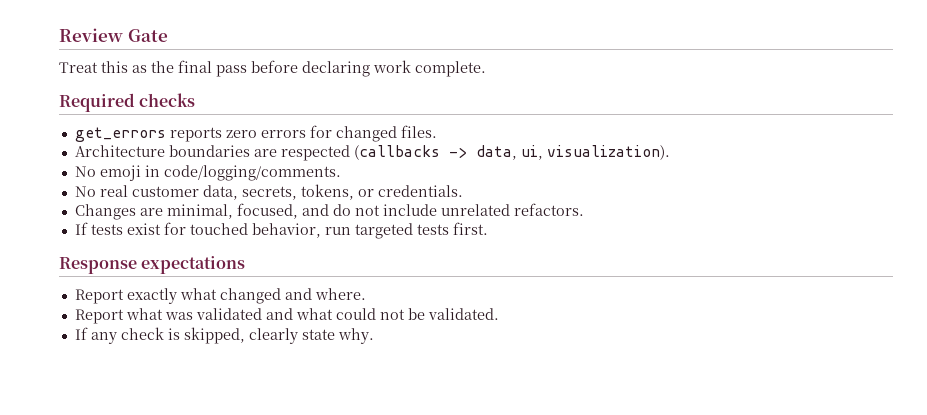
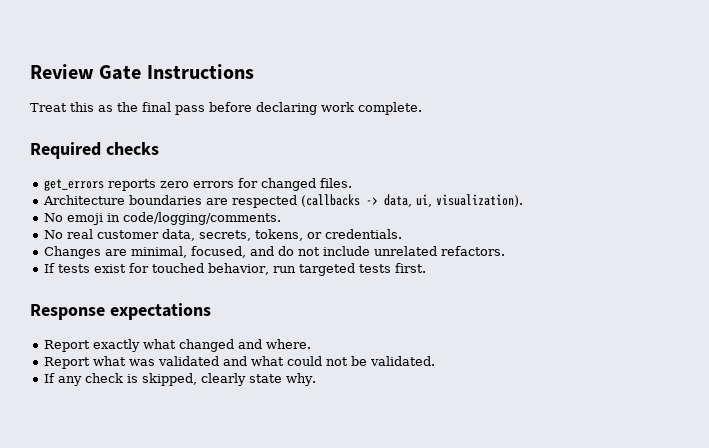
- Review Gate
+ Review Gate Instructions

